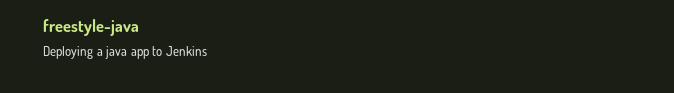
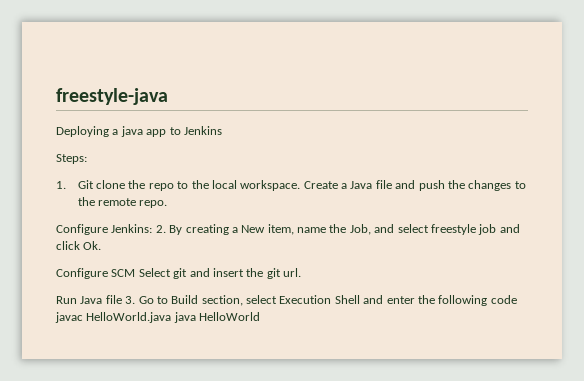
+ Steps:
+ 1. Git clone the repo to the local workspace. Create a Java file and push the changes to the remote repo.
+ Configure Jenkins: 2. By creating a New item, name the Job, and select freestyle job and click Ok.
+ Configure SCM Select git and insert the git url.
+ Run Java file 3. Go to Build section, select Execution Shell and enter the following code javac HelloWorld.java java HelloWorld

